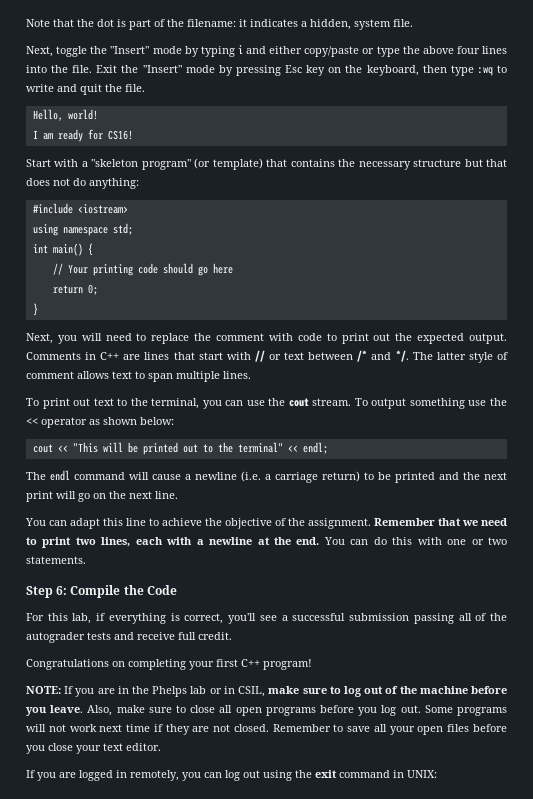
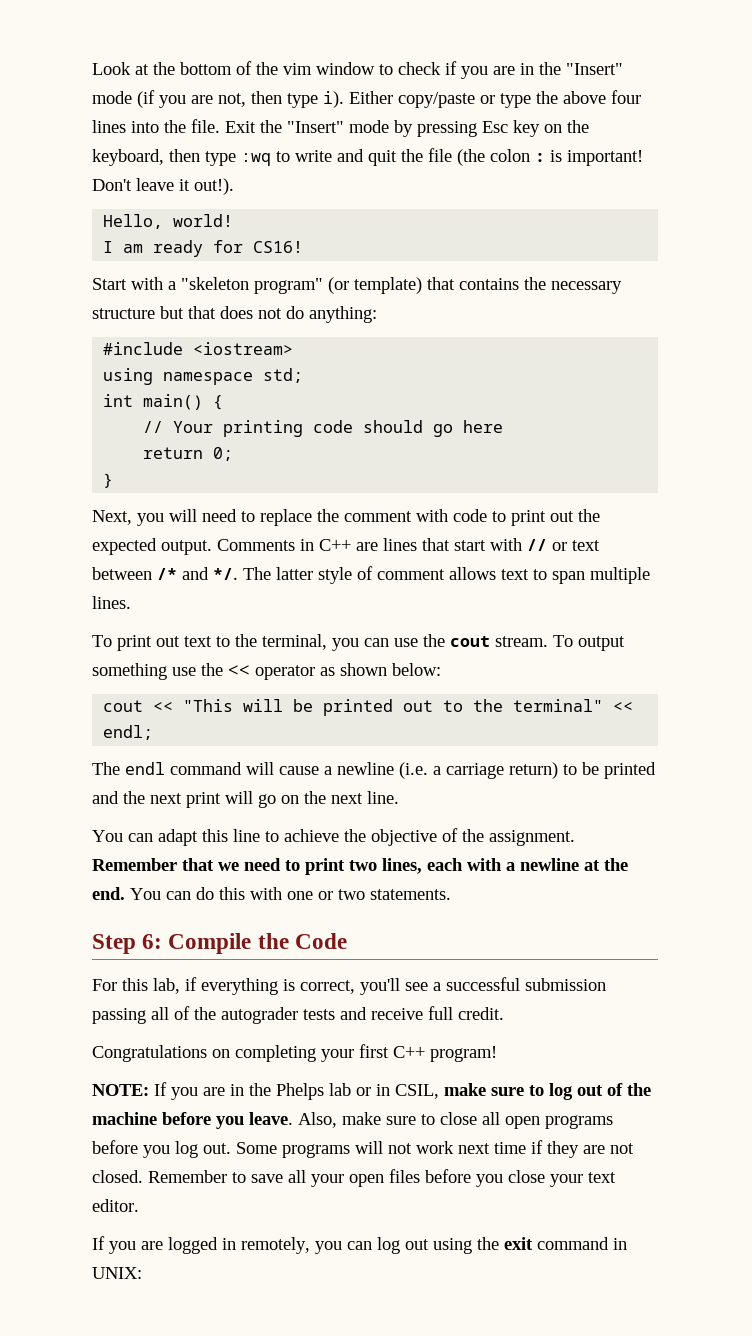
- Note that the dot is part of the filename: it indicates a hidden, system file.
- Next, toggle the "Insert" mode by typing i and either copy/paste or type the above four lines into the file.
+ Look at the bottom of the vim window to check if you are in the "Insert" mode (if you are not, then type i). Either copy/paste or type the above four lines into the file.
- Exit the "Insert" mode by pressing Esc key on the keyboard, then type :wq to write and quit the file.
+ Exit the "Insert" mode by pressing Esc key on the keyboard, then type :wq to write and quit the file (the colon : is important! Don't leave it out!).

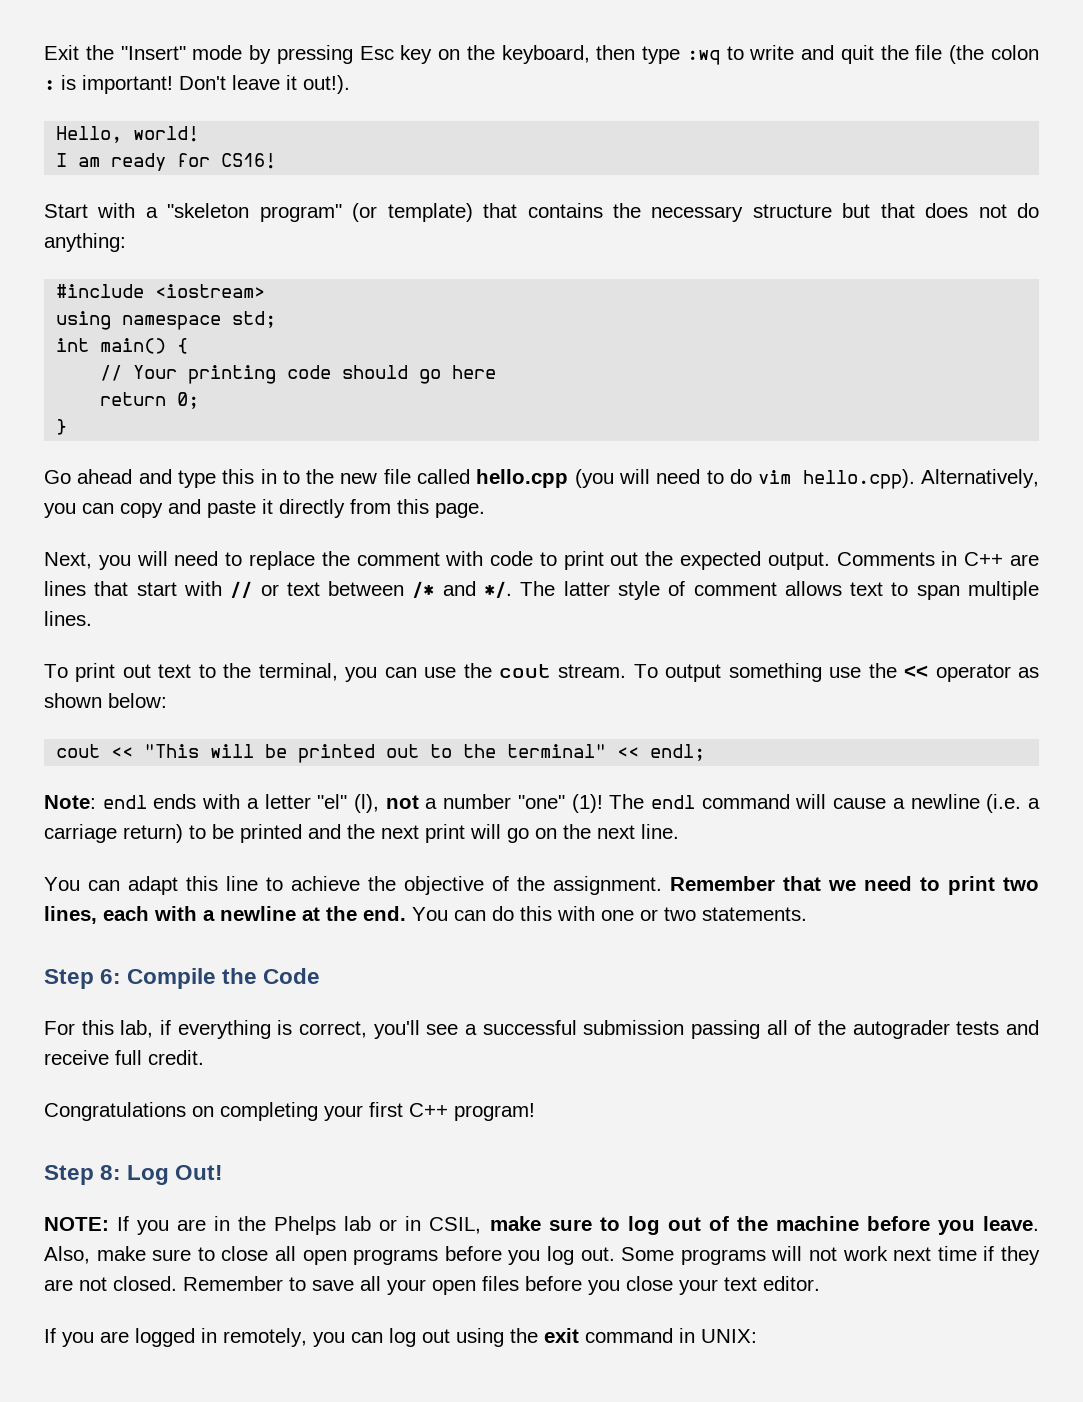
- Look at the bottom of the vim window to check if you are in the "Insert" mode (if you are not, then type i). Either copy/paste or type the above four lines into the file.
+ Go ahead and type this in to the new file called hello.cpp (you will need to do vim hello.cpp). Alternatively, you can copy and paste it directly from this page.
+ Note: endl ends with a letter "el" (l), not a number "one" (1)!
+ Step 8: Log Out!

